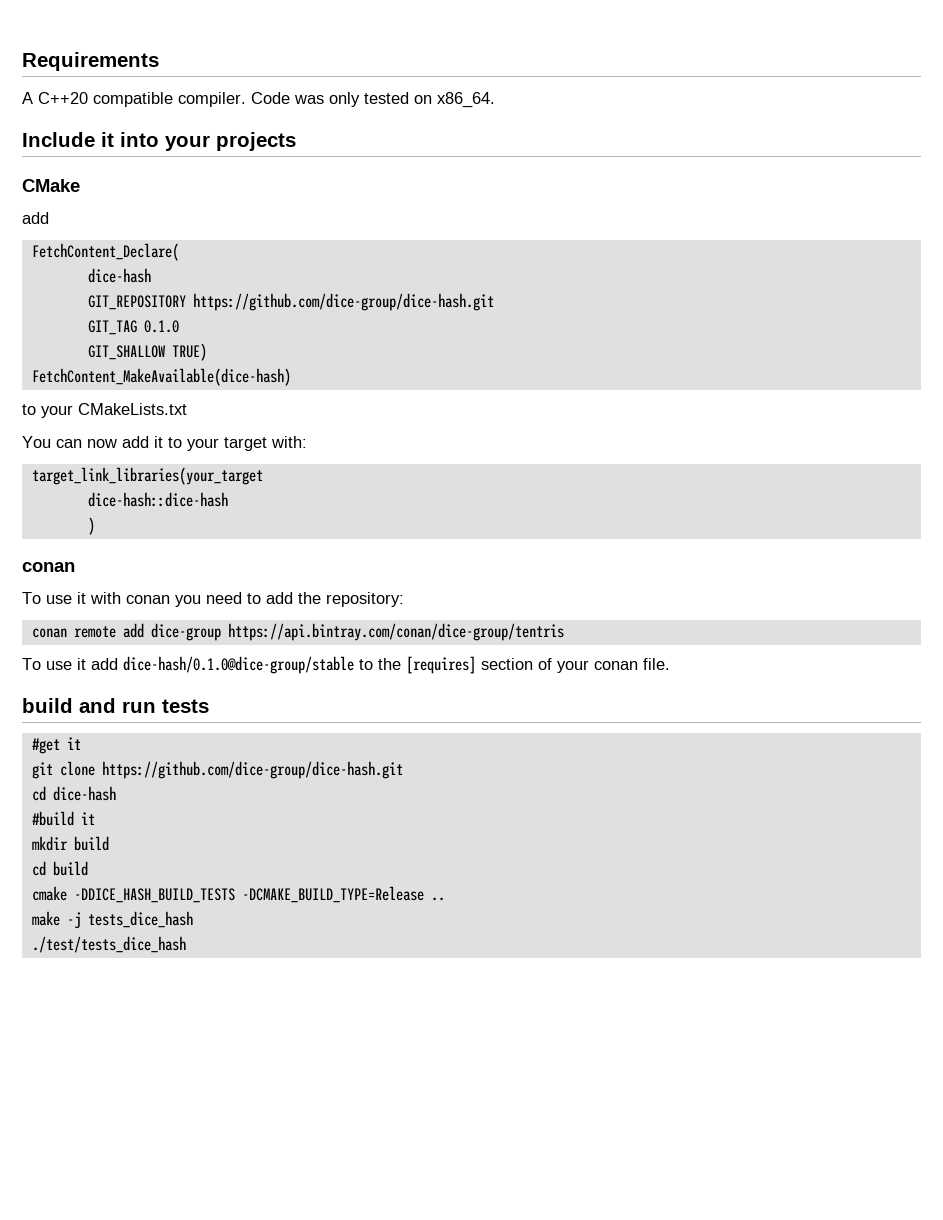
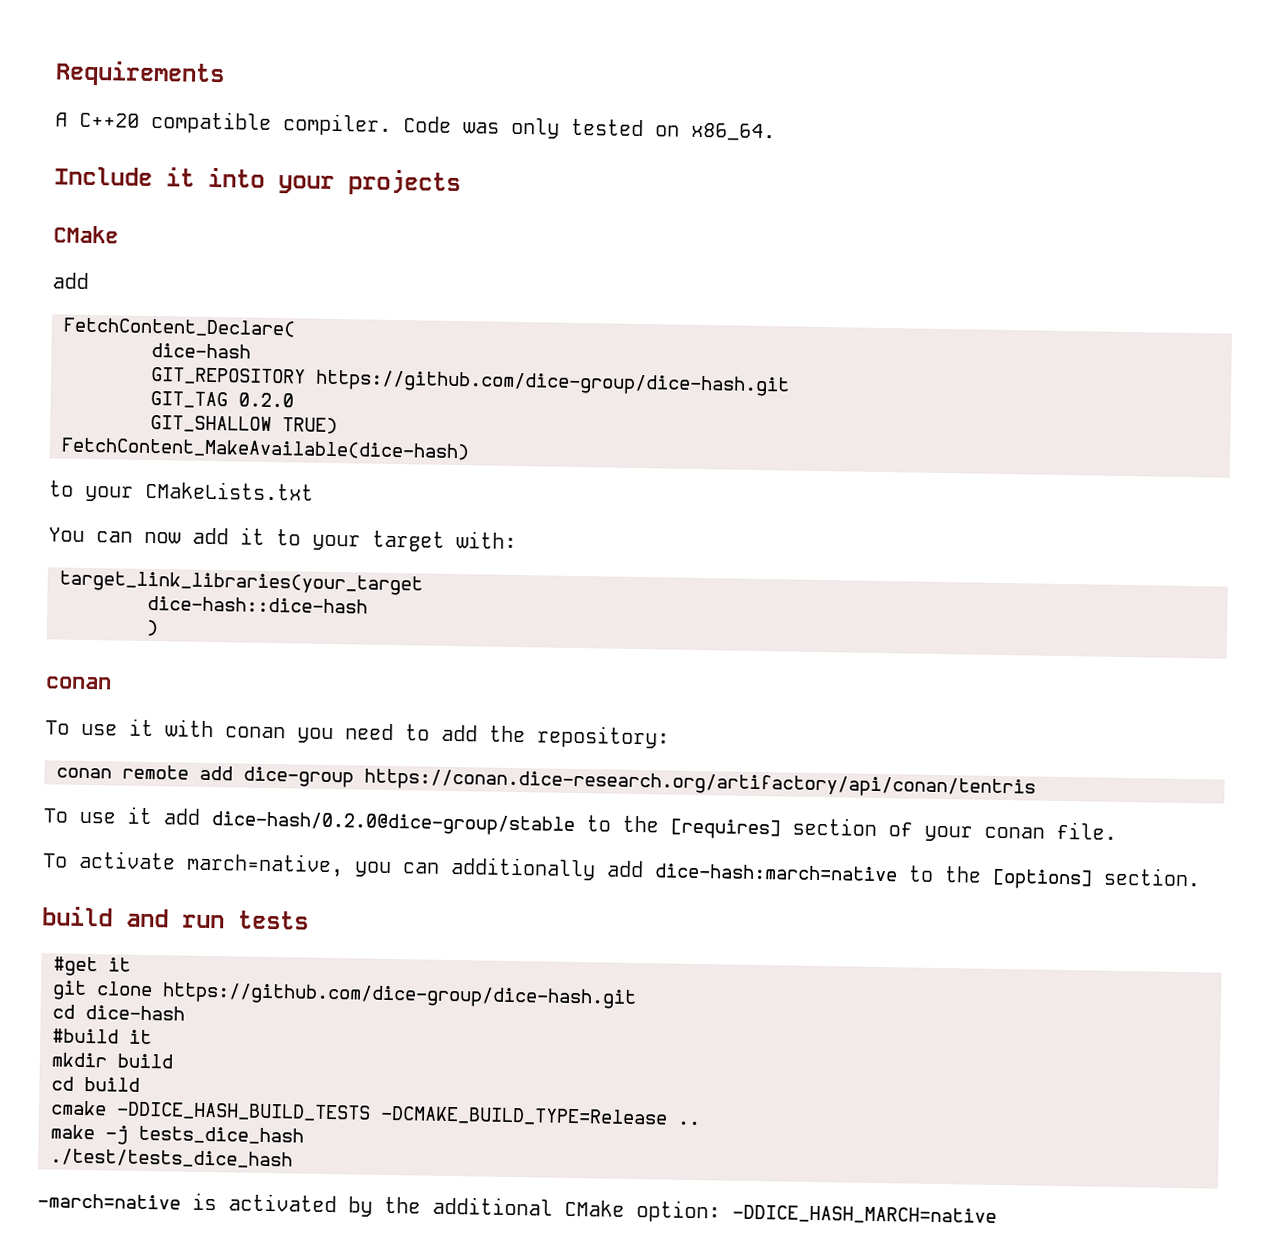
- GIT_TAG 0.1.0
+ GIT_TAG 0.2.0
- conan remote add dice-group https://api.bintray.com/conan/dice-group/tentris
+ conan remote add dice-group https://conan.dice-research.org/artifactory/api/conan/tentris
- To use it add dice-hash/0.1.0@dice-group/stable to the [requires] section of your conan file.
+ To use it add dice-hash/0.2.0@dice-group/stable to the [requires] section of your conan file.
+ To activate march=native, you can additionally add dice-hash:march=native to the [options] section.
+ -march=native is activated by the additional CMake option: -DDICE_HASH_MARCH=native

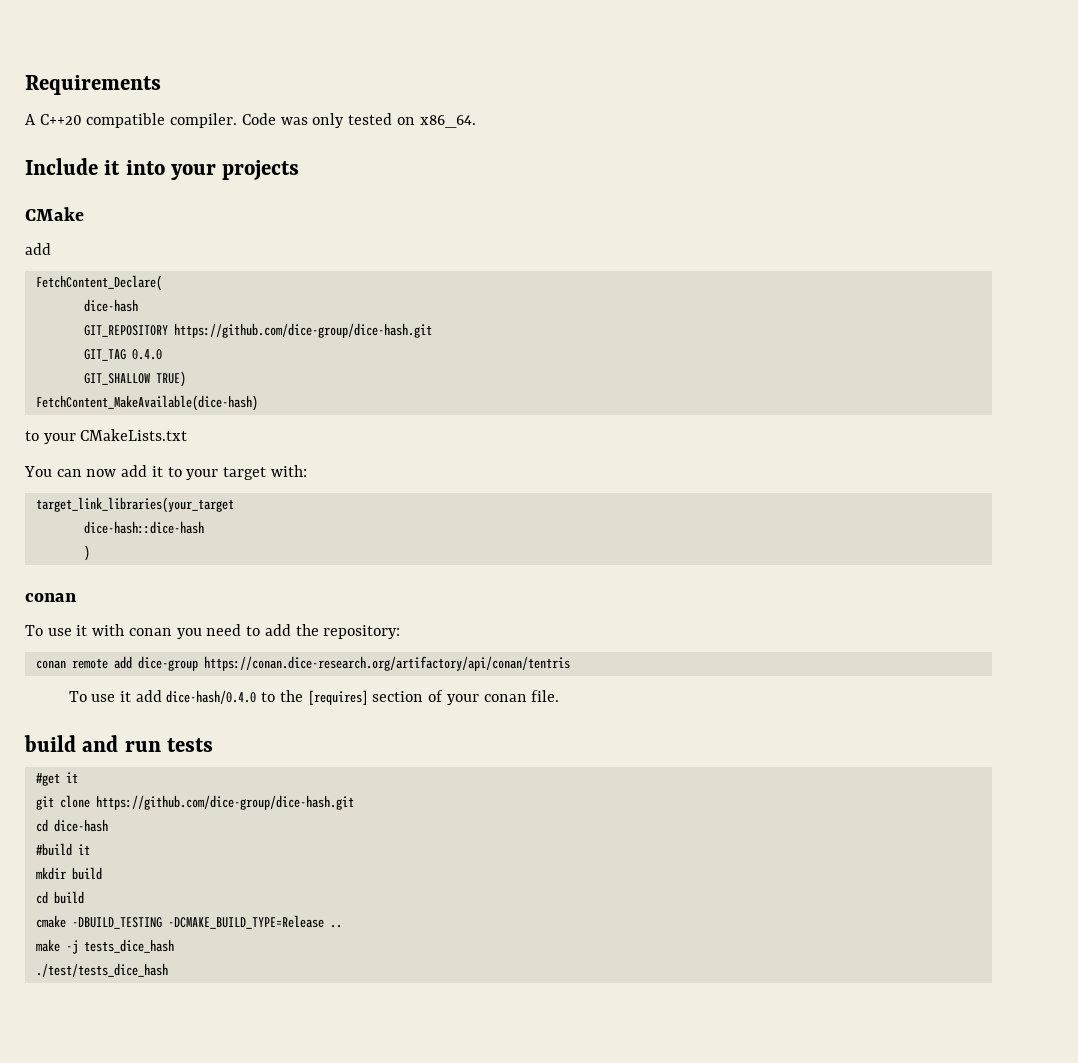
- GIT_TAG 0.2.0
+ GIT_TAG 0.4.0
- To use it add dice-hash/0.2.0@dice-group/stable to the [requires] section of your conan file.
+ To use it add dice-hash/0.4.0 to the [requires] section of your conan file.
- To activate march=native, you can additionally add dice-hash:march=native to the [options] section.
- cmake -DDICE_HASH_BUILD_TESTS -DCMAKE_BUILD_TYPE=Release ..
+ cmake -DBUILD_TESTING -DCMAKE_BUILD_TYPE=Release ..
- -march=native is activated by the additional CMake option: -DDICE_HASH_MARCH=native

